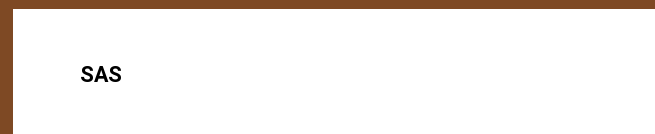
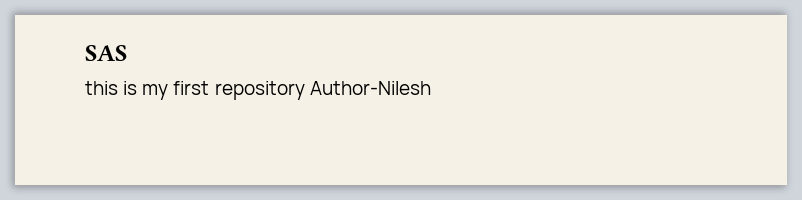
+ this is my first repository Author-Nilesh

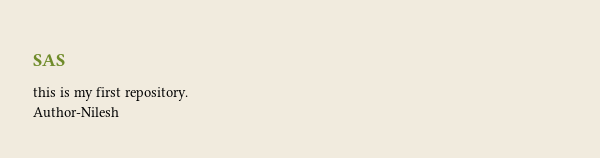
- this is my first repository Author-Nilesh
+ this is my first repository.
+ Author-Nilesh

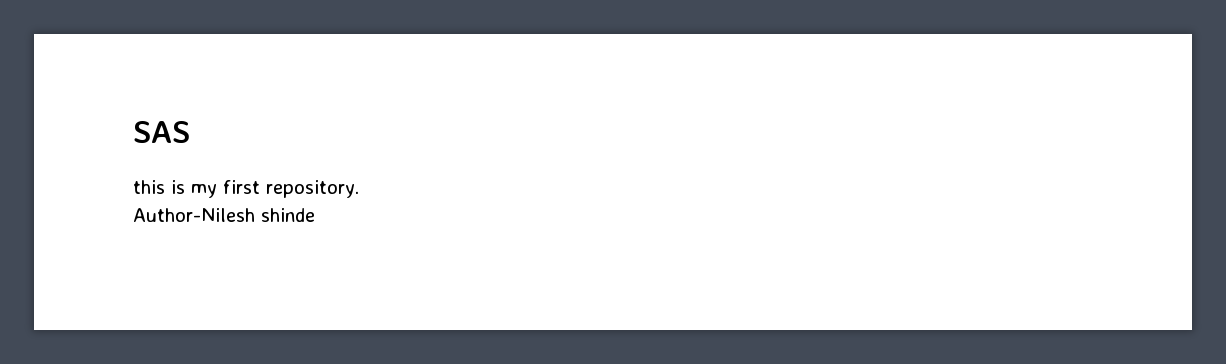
- Author-Nilesh
+ Author-Nilesh shinde

